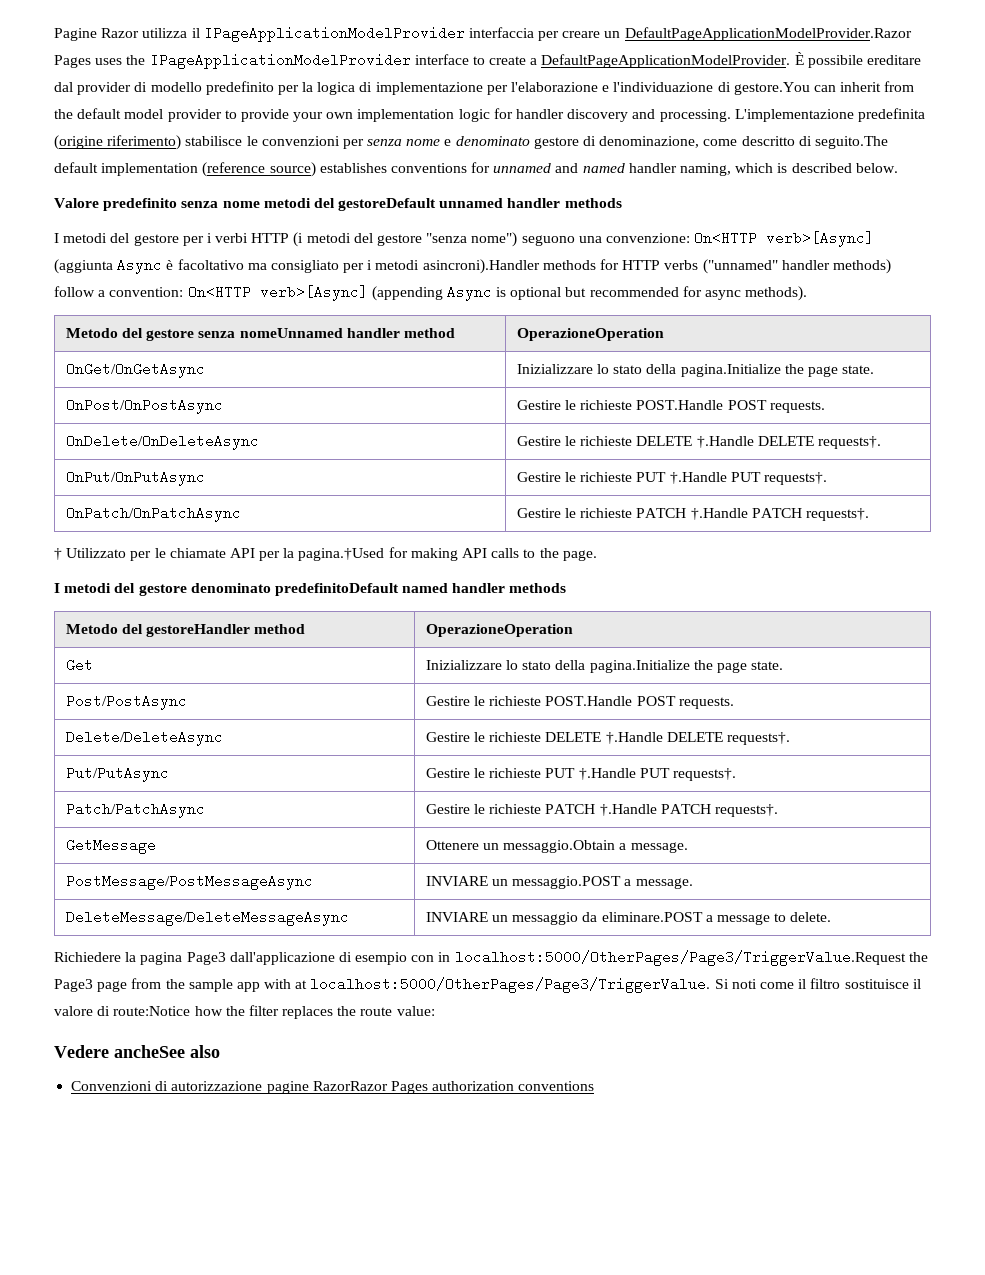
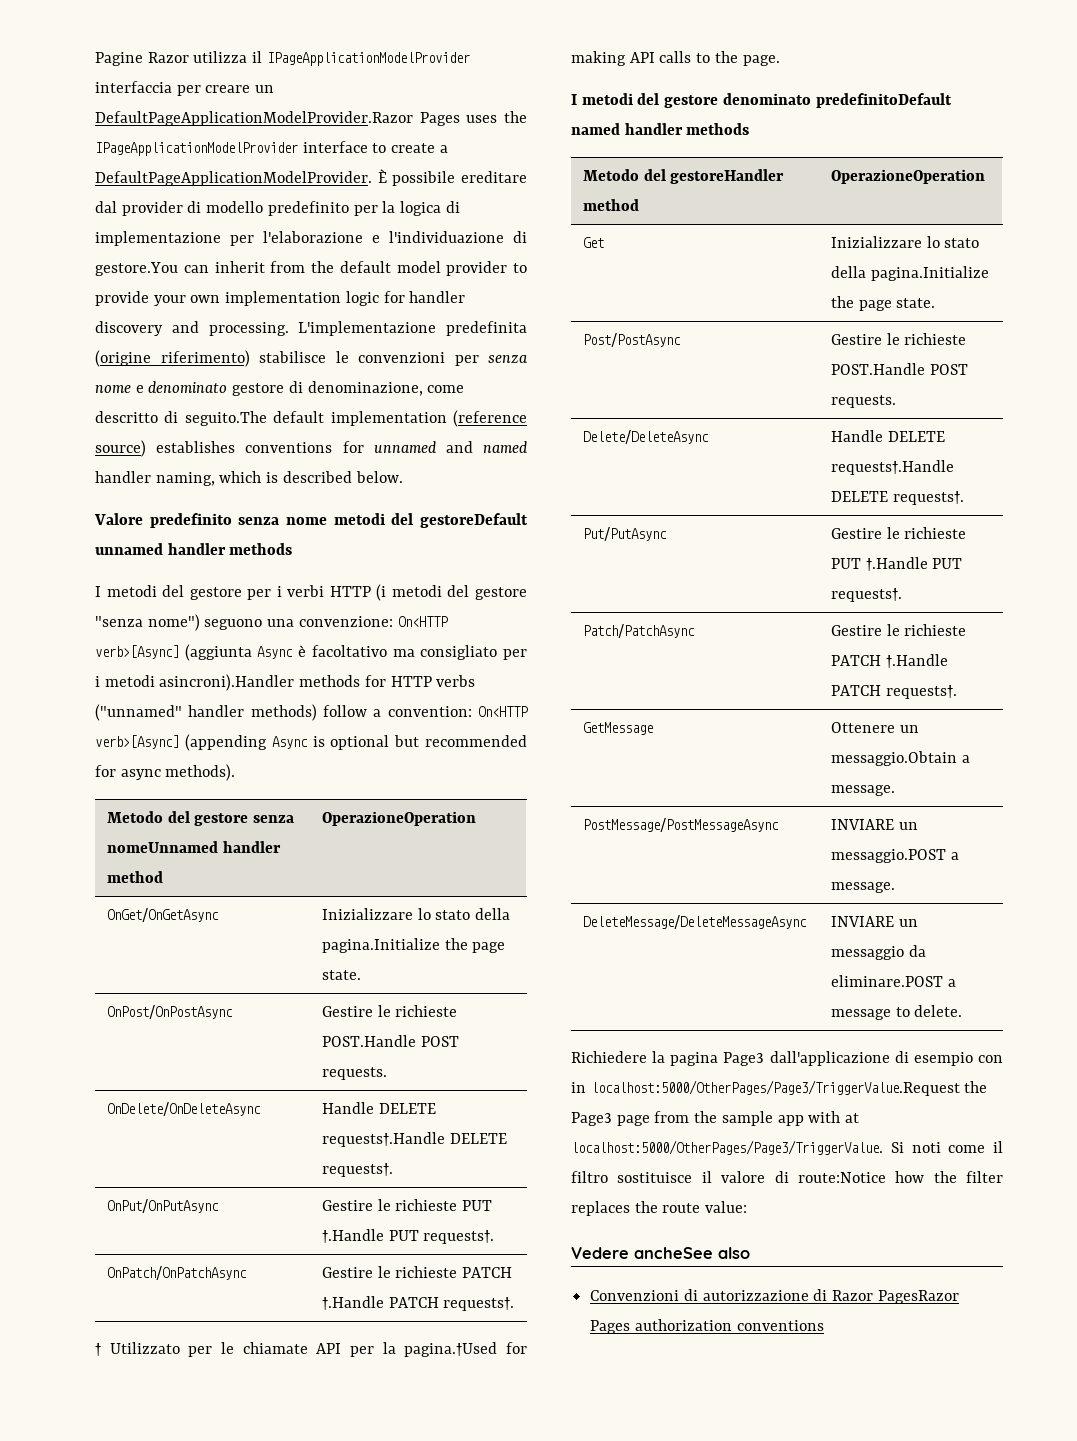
- OnDelete/OnDeleteAsync | Gestire le richieste DELETE †.Handle DELETE requests†.
+ OnDelete/OnDeleteAsync | Handle DELETE requests†.Handle DELETE requests†.
- Delete/DeleteAsync | Gestire le richieste DELETE †.Handle DELETE requests†.
+ Delete/DeleteAsync | Handle DELETE requests†.Handle DELETE requests†.
- Convenzioni di autorizzazione pagine RazorRazor Pages authorization conventions
+ Convenzioni di autorizzazione di Razor PagesRazor Pages authorization conventions

